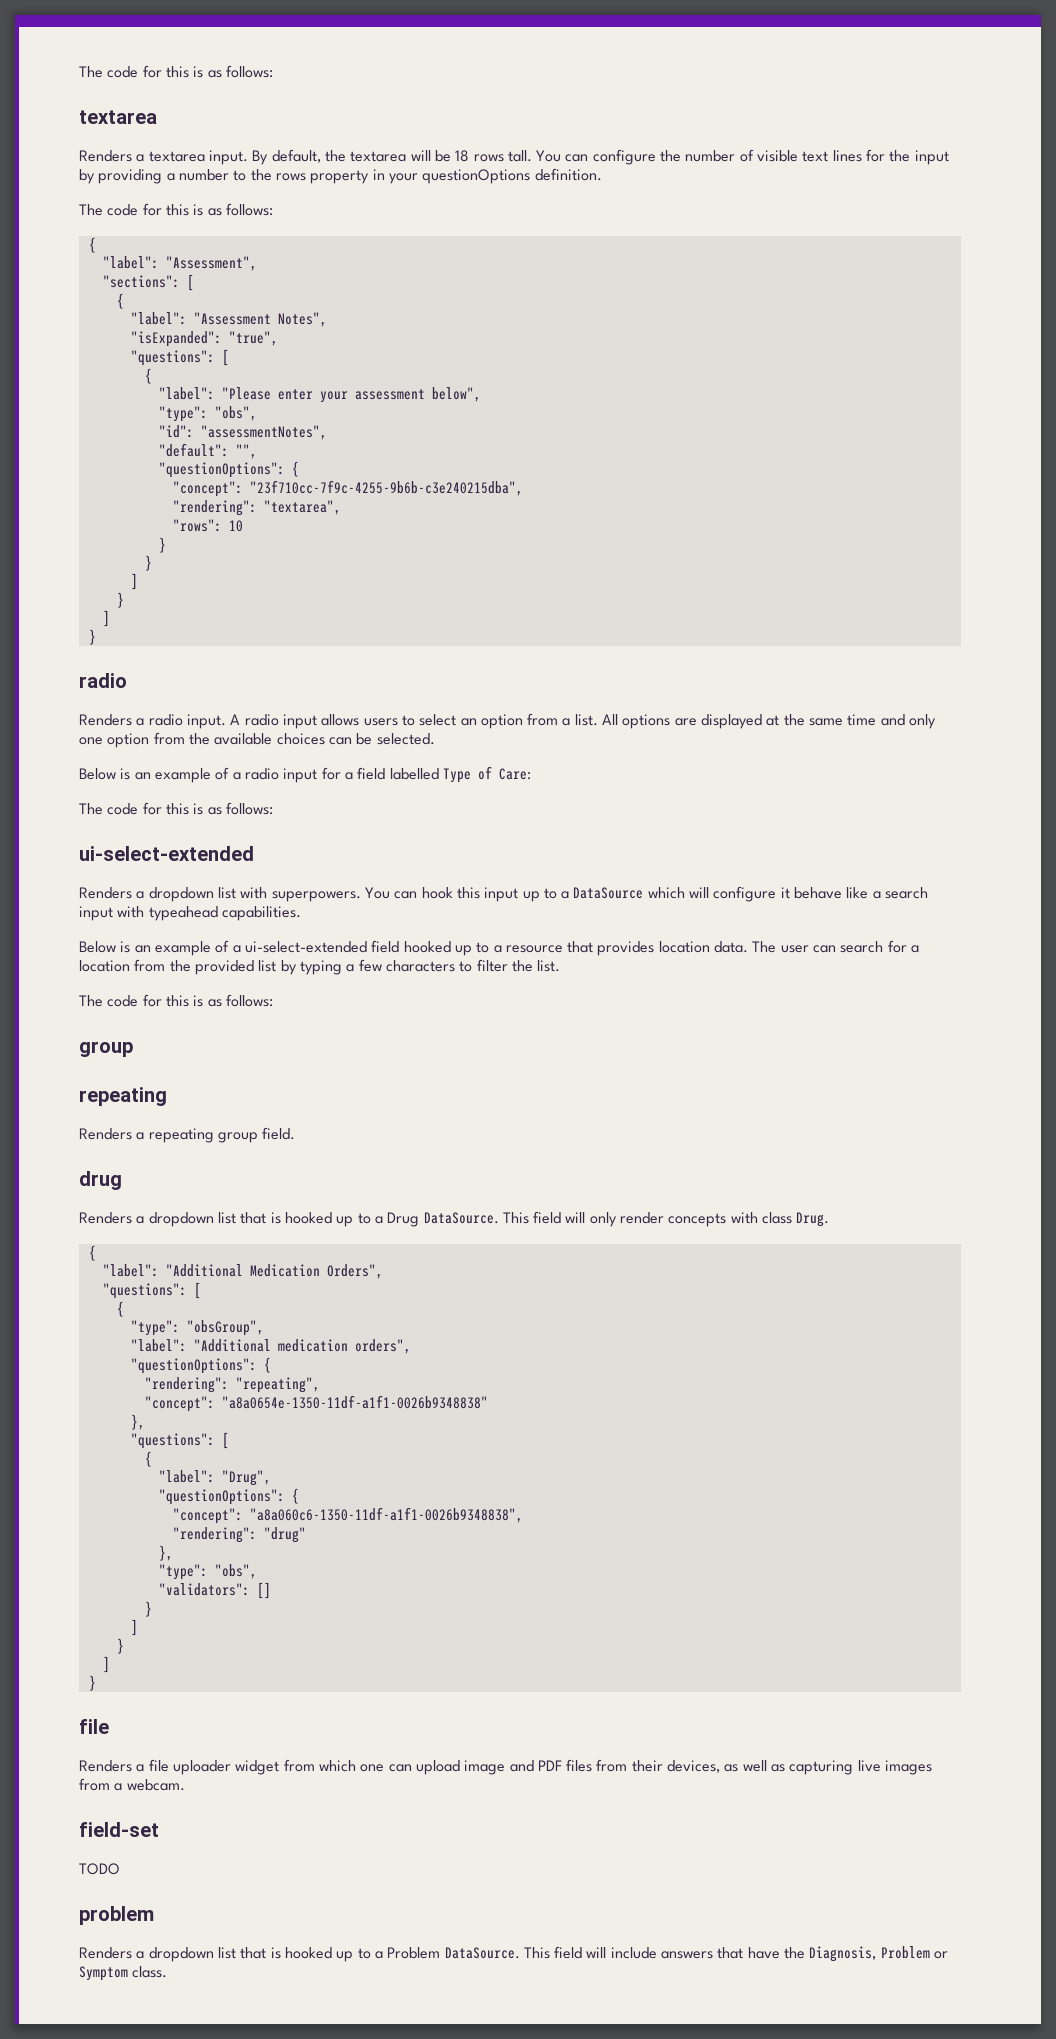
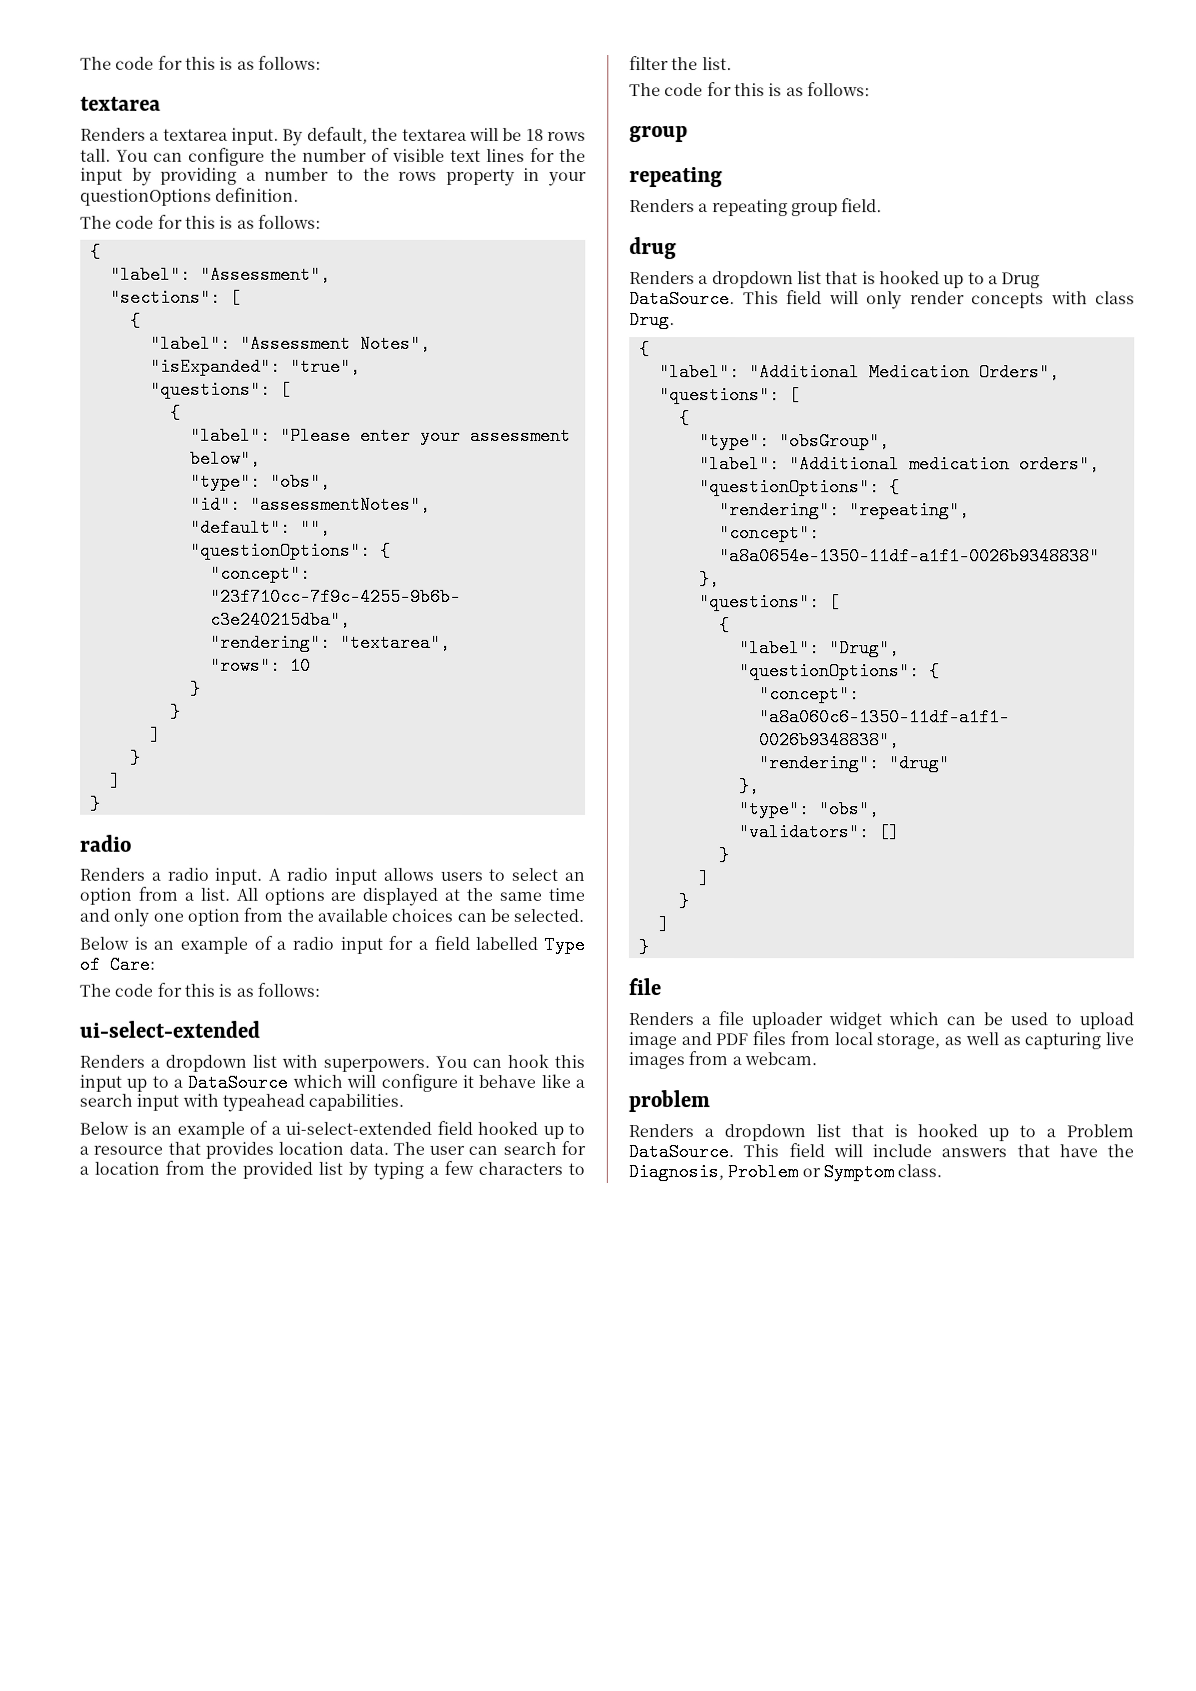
- Renders a file uploader widget from which one can upload image and PDF files from their devices, as well as capturing live images from a webcam.
+ Renders a file uploader widget which can be used to upload image and PDF files from local storage, as well as capturing live images from a webcam.
- field-set
- TODO

